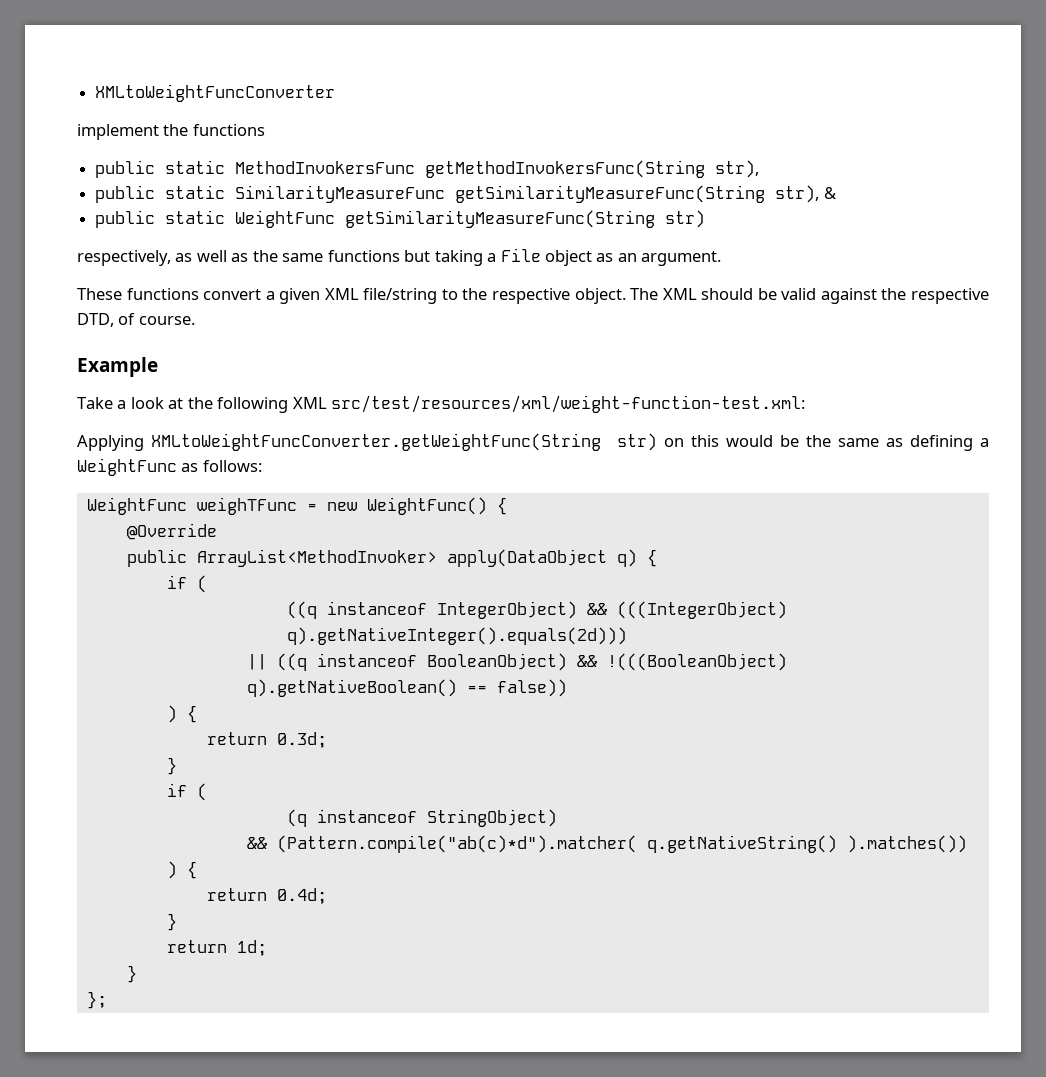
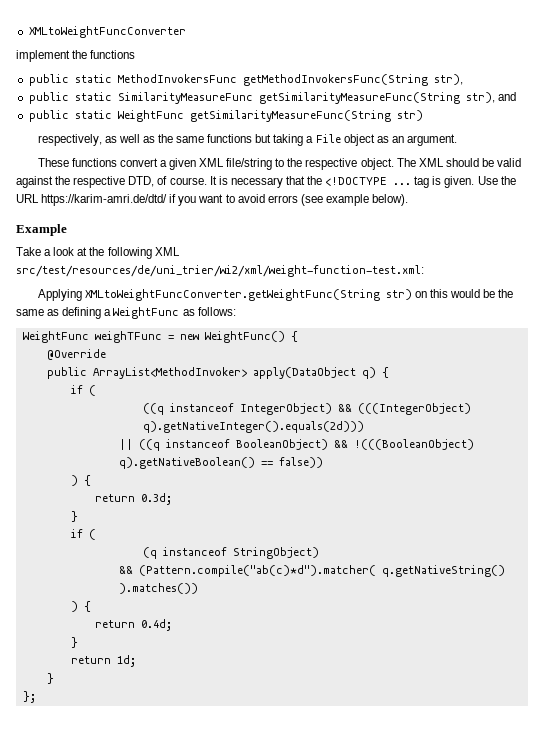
- public static SimilarityMeasureFunc getSimilarityMeasureFunc(String str), &
+ public static SimilarityMeasureFunc getSimilarityMeasureFunc(String str), and
+ It is necessary that the <!DOCTYPE ... tag is given. Use the URL https://karim-amri.de/dtd/ if you want to avoid errors (see example below).
- Take a look at the following XML src/test/resources/xml/weight-function-test.xml:
+ Take a look at the following XML src/test/resources/de/uni_trier/wi2/xml/weight-function-test.xml:

